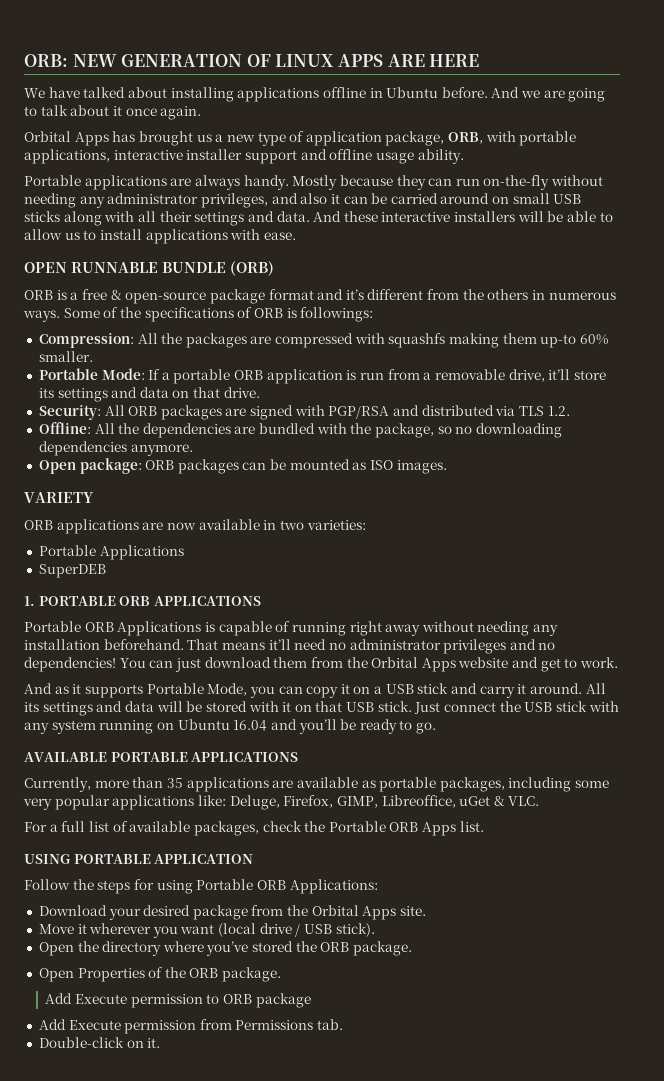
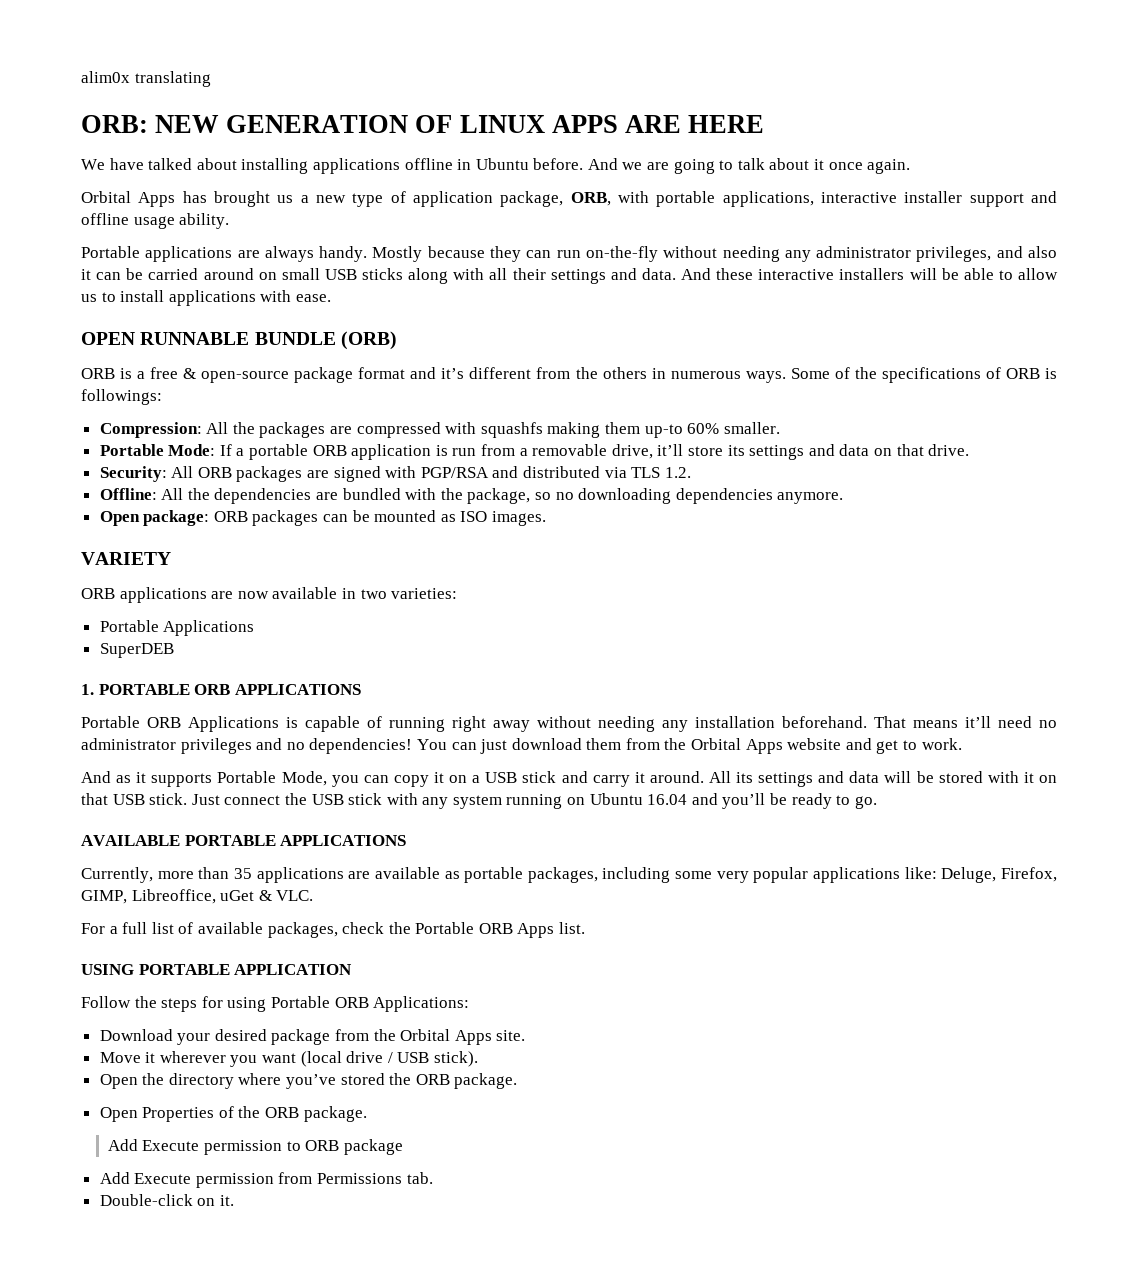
+ alim0x translating

